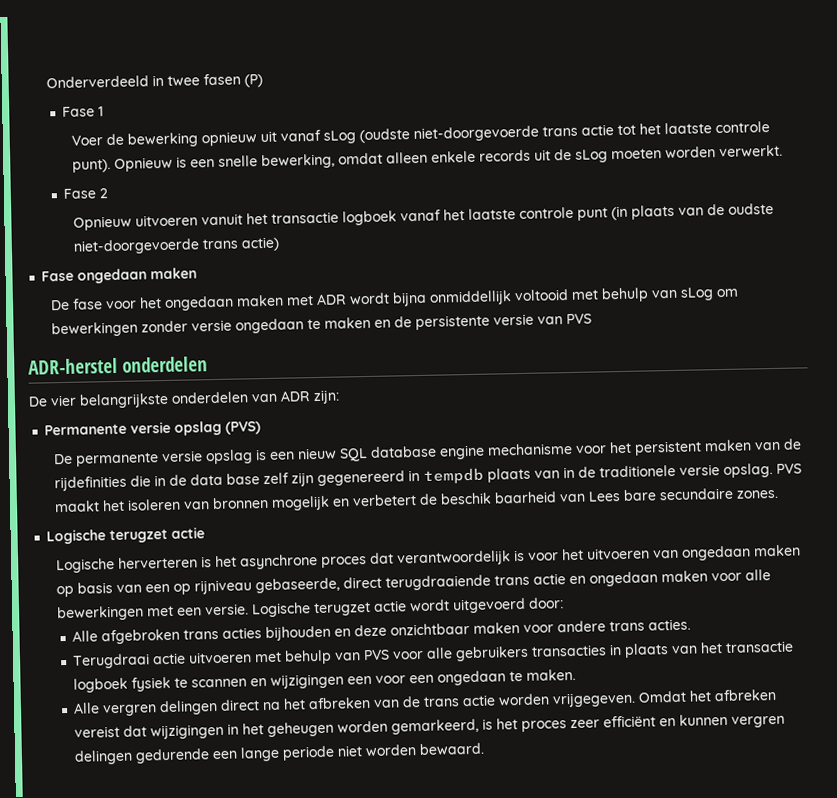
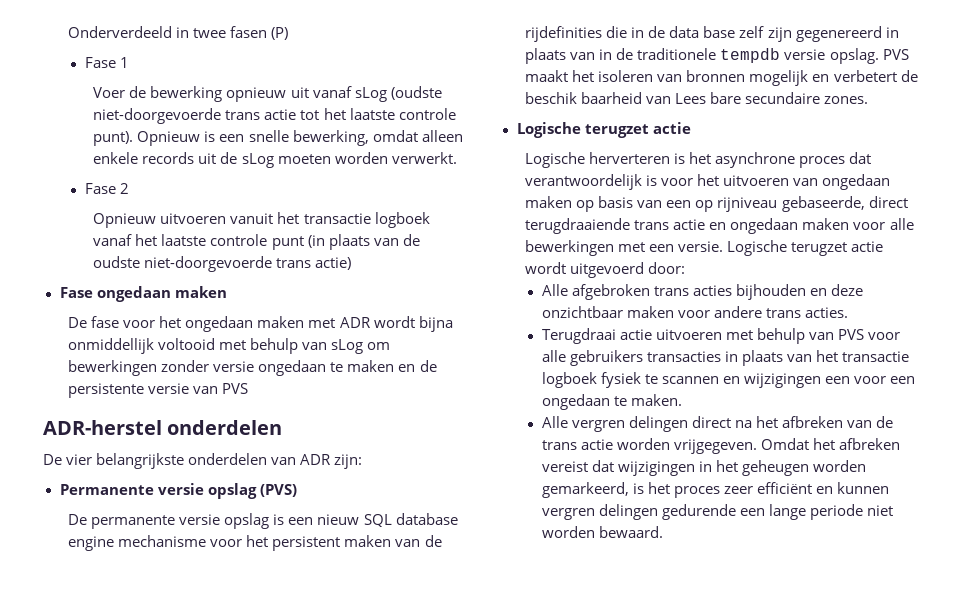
- De permanente versie opslag is een nieuw SQL database engine mechanisme voor het persistent maken van de rijdefinities die in de data base zelf zijn gegenereerd in tempdb plaats van in de traditionele versie opslag.
+ De permanente versie opslag is een nieuw SQL database engine mechanisme voor het persistent maken van de rijdefinities die in de data base zelf zijn gegenereerd in plaats van in de traditionele tempdb versie opslag.

